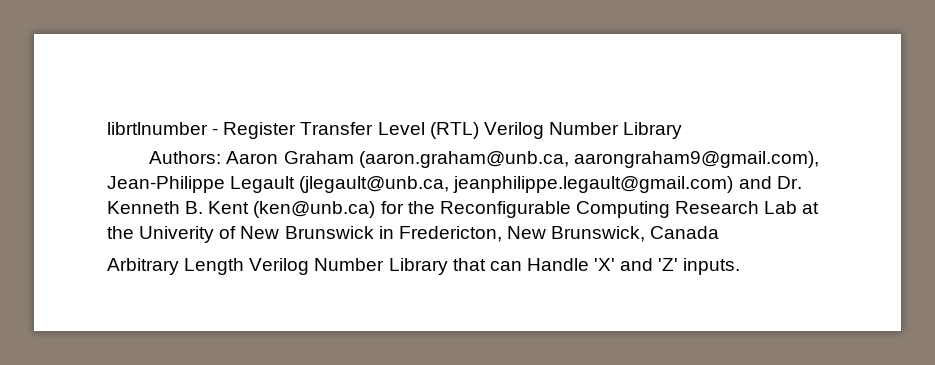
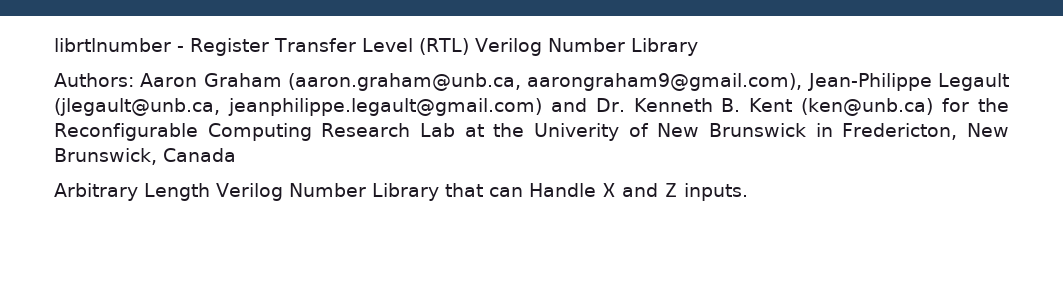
- Arbitrary Length Verilog Number Library that can Handle 'X' and 'Z' inputs.
+ Arbitrary Length Verilog Number Library that can Handle X and Z inputs.

